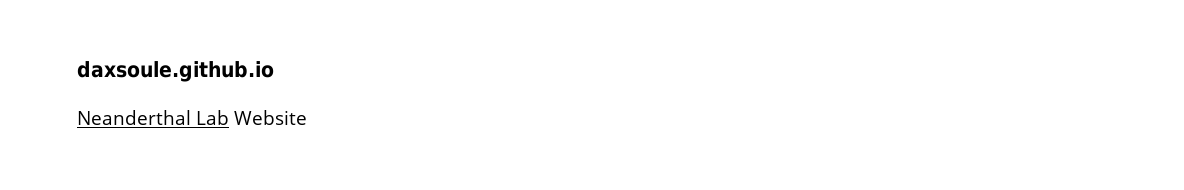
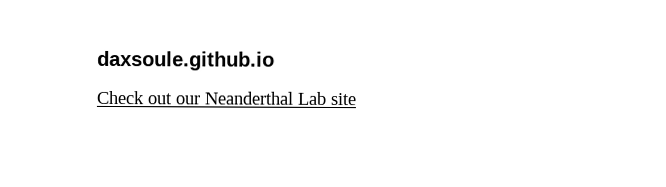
- Neanderthal Lab Website
+ Check out our Neanderthal Lab site

